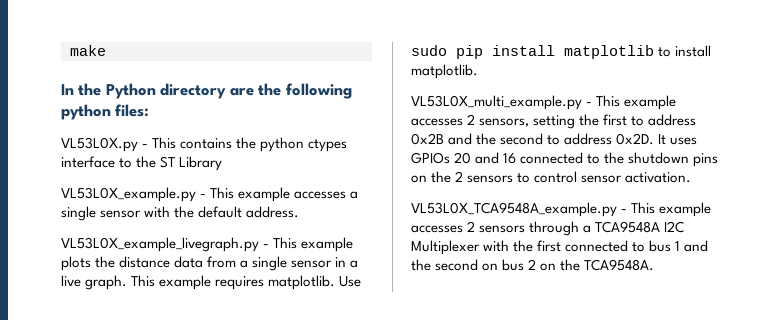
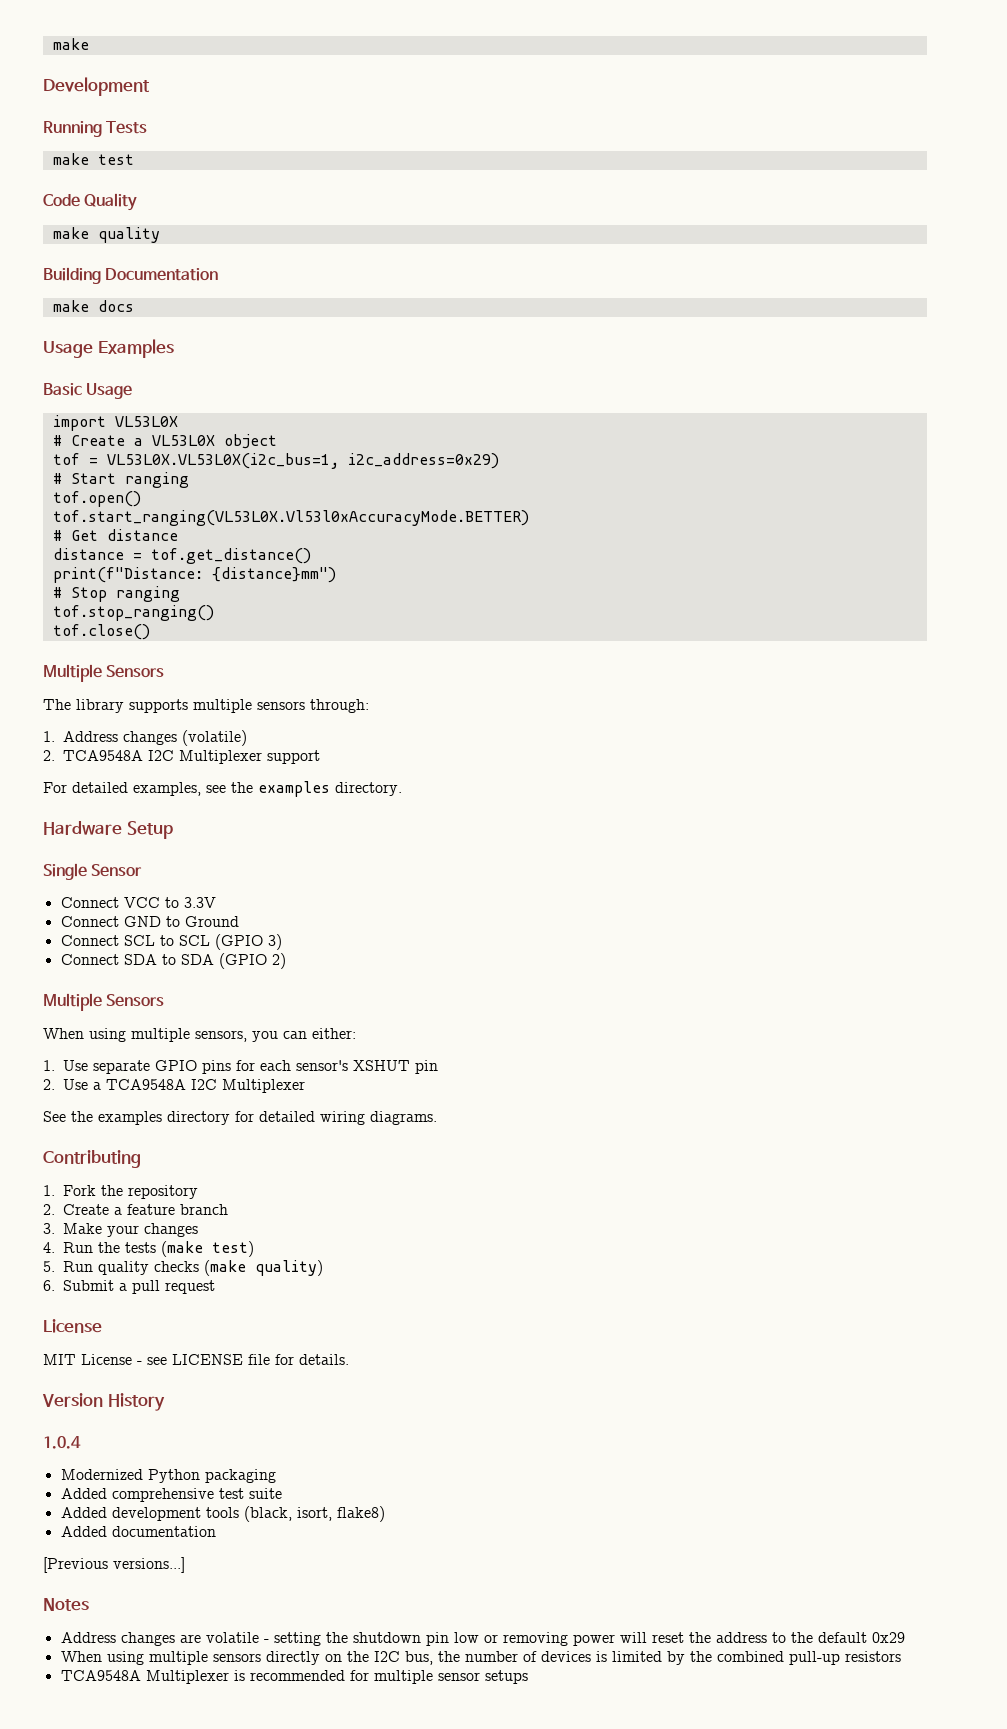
- In the Python directory are the following python files:
- VL53L0X.py - This contains the python ctypes interface to the ST Library
- VL53L0X_example.py - This example accesses a single sensor with the default address.
- VL53L0X_example_livegraph.py - This example plots the distance data from a single sensor in a live graph. This example requires matplotlib. Use sudo pip install matplotlib to install matplotlib.
- VL53L0X_multi_example.py - This example accesses 2 sensors, setting the first to address 0x2B and the second to address 0x2D. It uses GPIOs 20 and 16 connected to the shutdown pins on the 2 sensors to control sensor activation.
- VL53L0X_TCA9548A_example.py - This example accesses 2 sensors through a TCA9548A I2C Multiplexer with the first connected to bus 1 and the second on bus 2 on the TCA9548A.
+ Development
+ Running Tests
+ make test
+ Code Quality
+ make quality
+ Building Documentation
+ make docs
+ Usage Examples
+ Basic Usage
+ import VL53L0X
+ # Create a VL53L0X object
+ tof = VL53L0X.VL53L0X(i2c_bus=1, i2c_address=0x29)
+ # Start ranging
+ tof.open()
+ tof.start_ranging(VL53L0X.Vl53l0xAccuracyMode.BETTER)
+ # Get distance
+ distance = tof.get_distance()
+ print(f"Distance: {distance}mm")
+ # Stop ranging
+ tof.stop_ranging()
+ tof.close()
+ Multiple Sensors
+ The library supports multiple sensors through:
+ 1. Address changes (volatile)
+ 2. TCA9548A I2C Multiplexer support
+ For detailed examples, see the examples directory.
+ Hardware Setup
+ Single Sensor
+ Connect VCC to 3.3V
+ Connect GND to Ground
+ Connect SCL to SCL (GPIO 3)
+ Connect SDA to SDA (GPIO 2)
+ Multiple Sensors
+ When using multiple sensors, you can either:
+ 1. Use separate GPIO pins for each sensor's XSHUT pin
+ 2. Use a TCA9548A I2C Multiplexer
+ See the examples directory for detailed wiring diagrams.
+ Contributing
+ 1. Fork the repository
+ 2. Create a feature branch
+ 3. Make your changes
+ 4. Run the tests (make test)
+ 5. Run quality checks (make quality)
+ 6. Submit a pull request
+ License
+ MIT License - see LICENSE file for details.
+ Version History
+ 1.0.4
+ Modernized Python packaging
+ Added comprehensive test suite
+ Added development tools (black, isort, flake8)
+ Added documentation
+ [Previous versions...]
+ Notes
+ Address changes are volatile - setting the shutdown pin low or removing power will reset the address to the default 0x29
+ When using multiple sensors directly on the I2C bus, the number of devices is limited by the combined pull-up resistors
+ TCA9548A Multiplexer is recommended for multiple sensor setups

